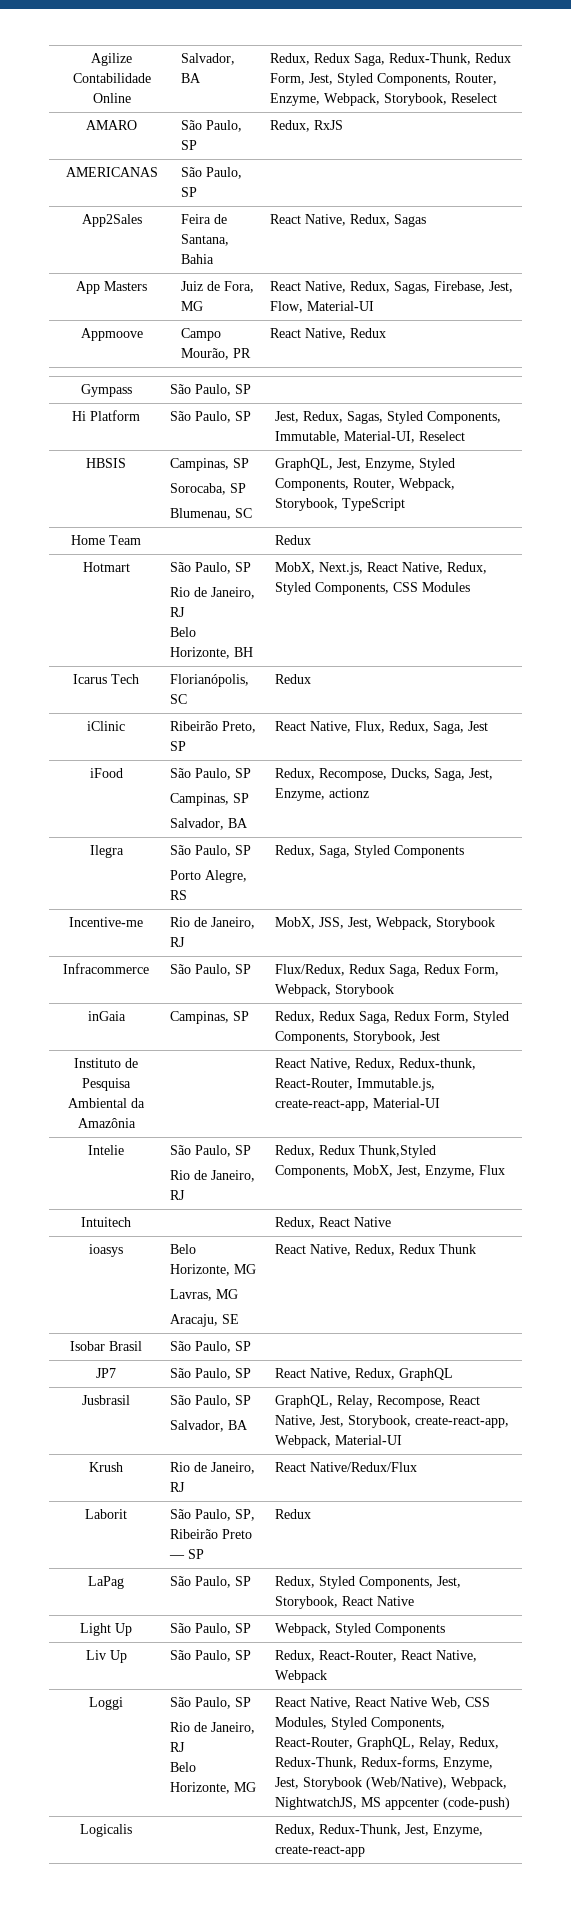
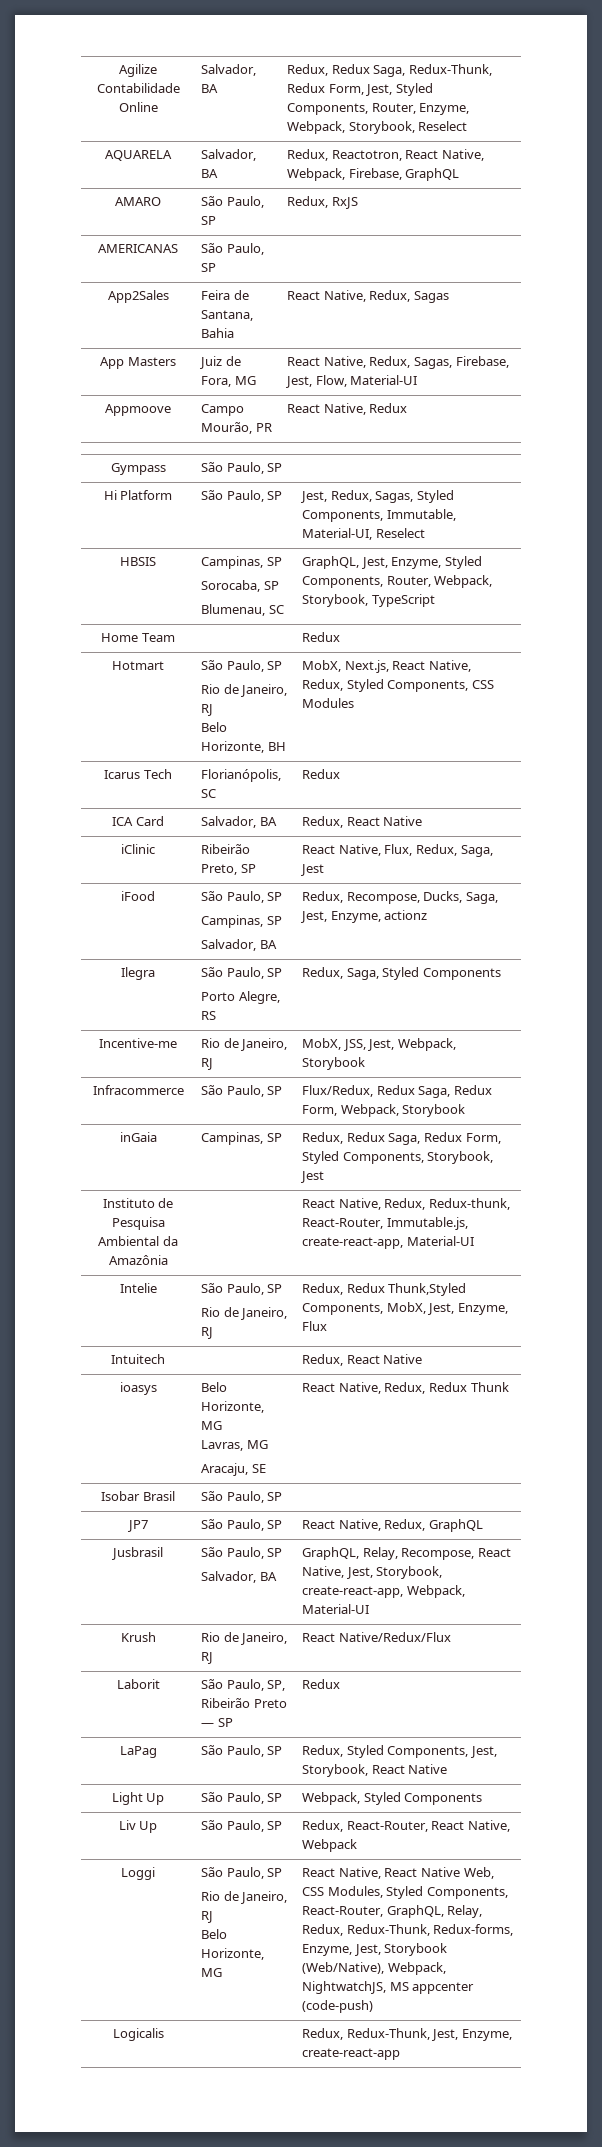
+ AQUARELA | Salvador, BA | Redux, Reactotron, React Native, Webpack, Firebase, GraphQL
+ ICA Card | Salvador, BA | Redux, React Native

